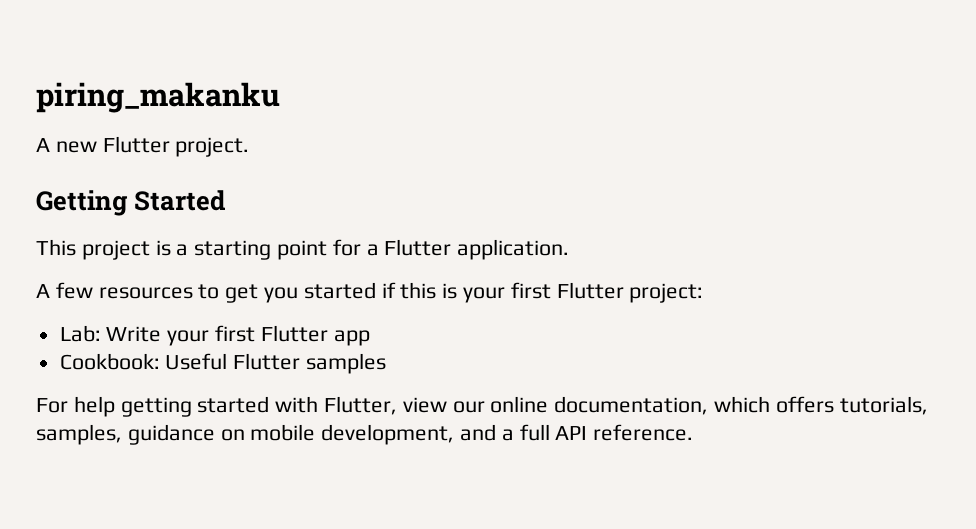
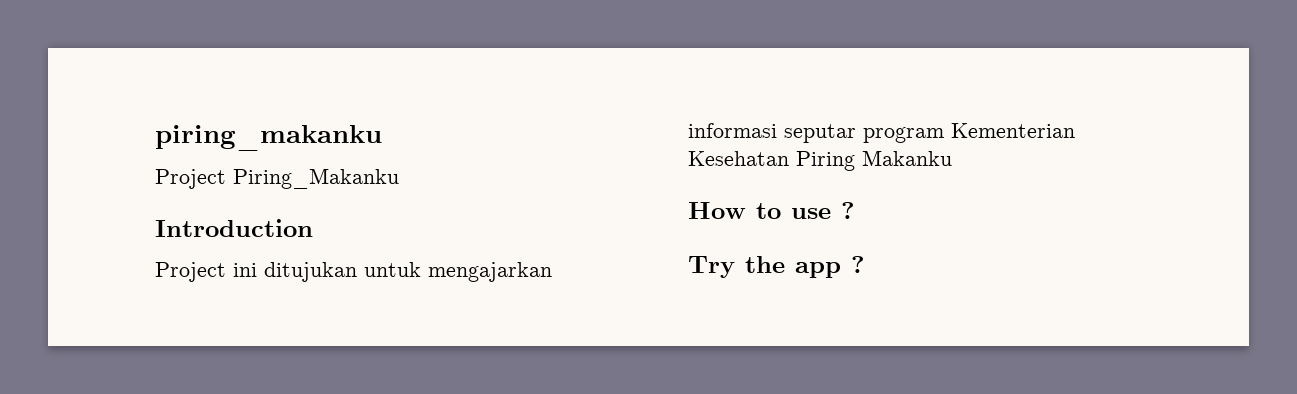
- A new Flutter project.
- Getting Started
- This project is a starting point for a Flutter application.
- A few resources to get you started if this is your first Flutter project:
- Lab: Write your first Flutter app
- Cookbook: Useful Flutter samples
- For help getting started with Flutter, view our online documentation, which offers tutorials, samples, guidance on mobile development, and a full API reference.
+ Project Piring_Makanku
+ Introduction
+ Project ini ditujukan untuk mengajarkan informasi seputar program Kementerian Kesehatan Piring Makanku
+ How to use ?
+ Try the app ?

